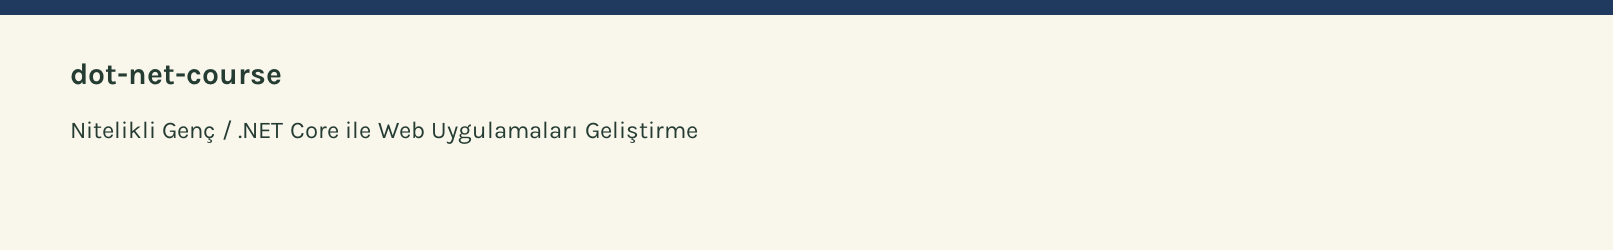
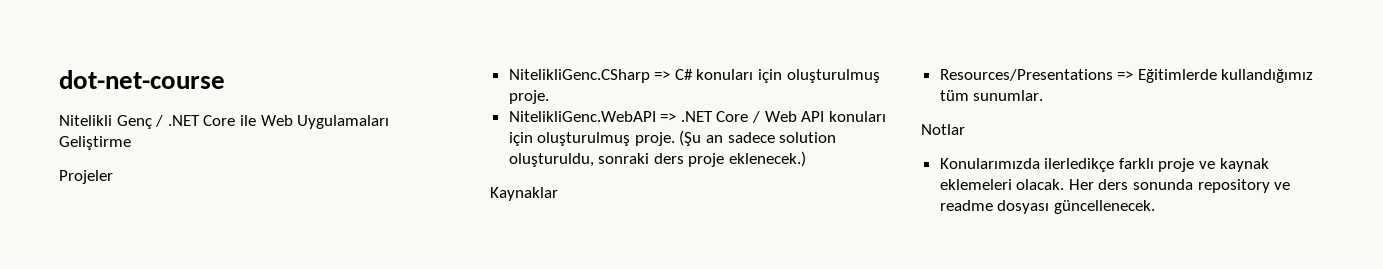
+ Projeler
+ NitelikliGenc.CSharp => C# konuları için oluşturulmuş proje.
+ NitelikliGenc.WebAPI => .NET Core / Web API konuları için oluşturulmuş proje. (Şu an sadece solution oluşturuldu, sonraki ders proje eklenecek.)
+ Kaynaklar
+ Resources/Presentations => Eğitimlerde kullandığımız tüm sunumlar.
+ Notlar
+ Konularımızda ilerledikçe farklı proje ve kaynak eklemeleri olacak. Her ders sonunda repository ve readme dosyası güncellenecek.

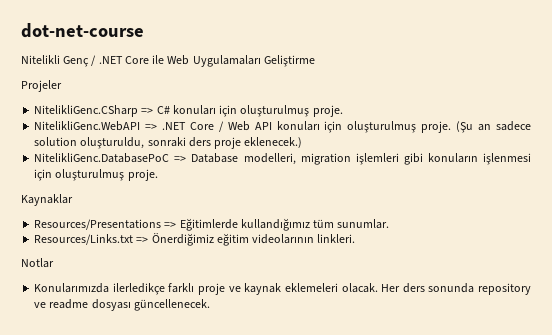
+ NitelikliGenc.DatabasePoC => Database modelleri, migration işlemleri gibi konuların işlenmesi için oluşturulmuş proje.
+ Resources/Links.txt => Önerdiğimiz eğitim videolarının linkleri.

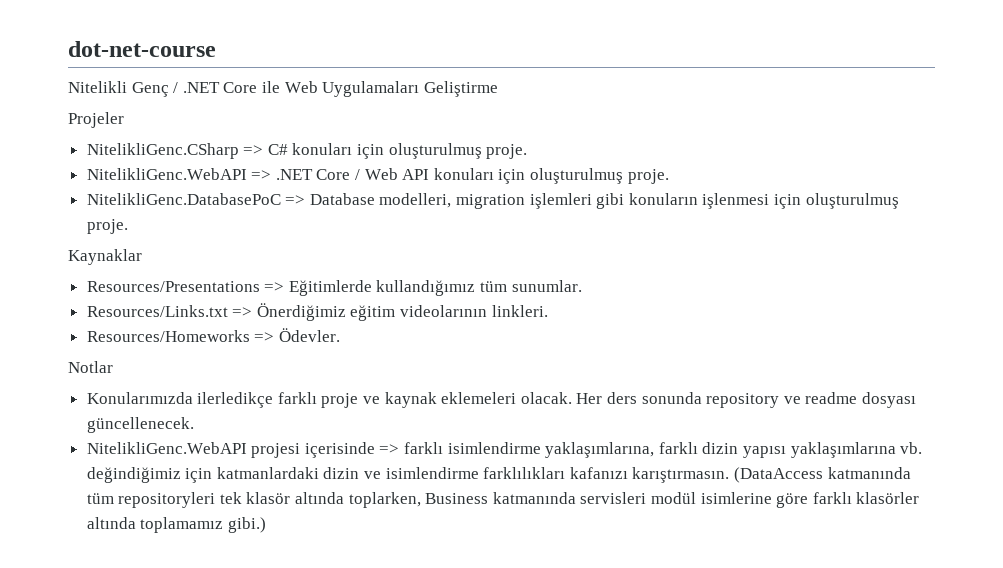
- (Şu an sadece solution oluşturuldu, sonraki ders proje eklenecek.)
+ Resources/Homeworks => Ödevler.
+ NitelikliGenc.WebAPI projesi içerisinde => farklı isimlendirme yaklaşımlarına, farklı dizin yapısı yaklaşımlarına vb. değindiğimiz için katmanlardaki dizin ve isimlendirme farklılıkları kafanızı karıştırmasın. (DataAccess katmanında tüm repositoryleri tek klasör altında toplarken, Business katmanında servisleri modül isimlerine göre farklı klasörler altında toplamamız gibi.)

